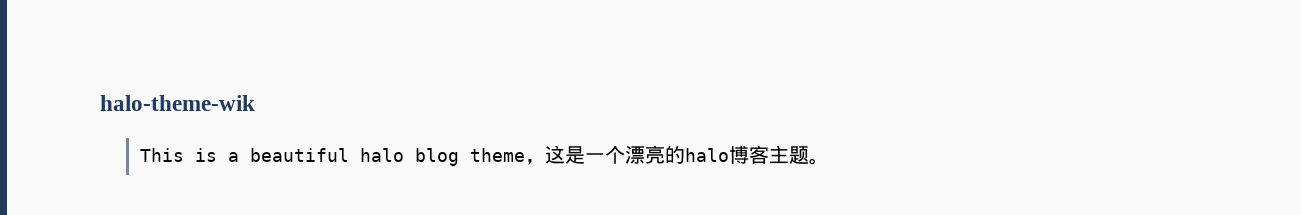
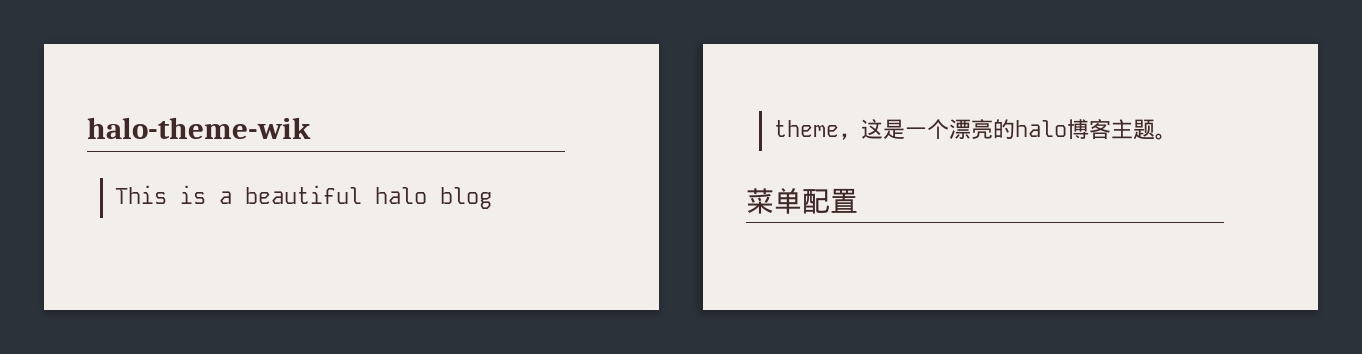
+ 菜单配置

